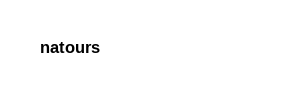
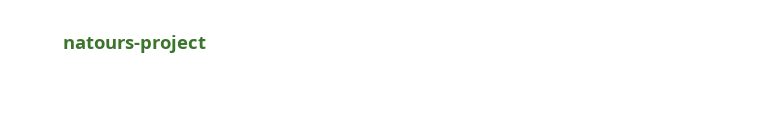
- natours
+ natours-project

